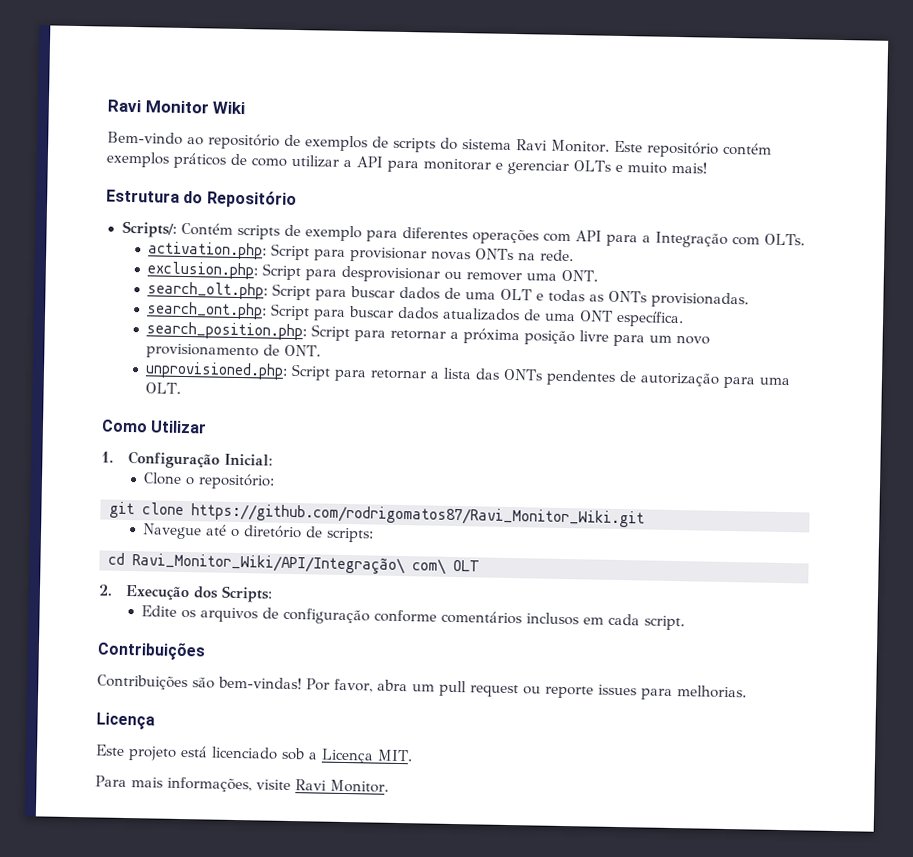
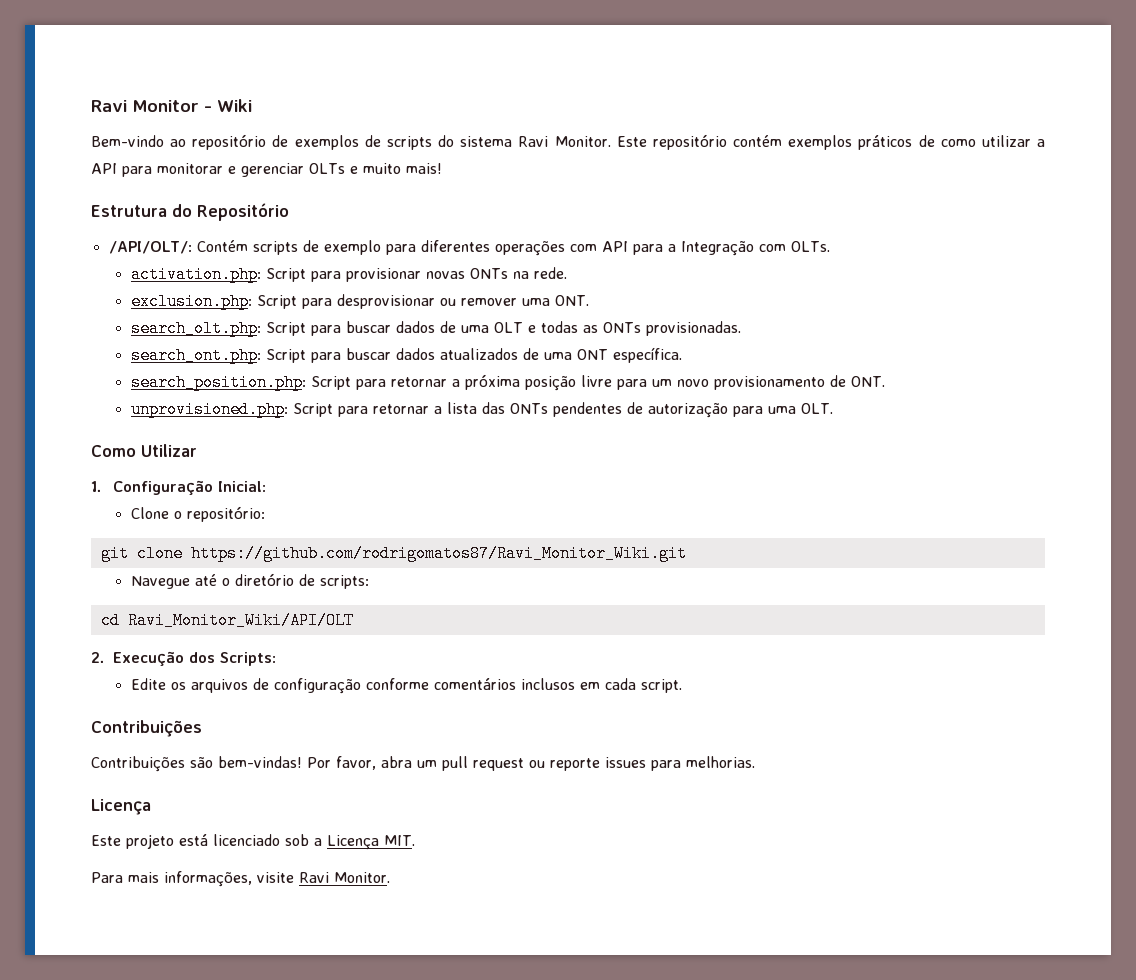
- Ravi Monitor Wiki
+ Ravi Monitor - Wiki
- Scripts/: Contém scripts de exemplo para diferentes operações com API para a Integração com OLTs.
+ /API/OLT/: Contém scripts de exemplo para diferentes operações com API para a Integração com OLTs.
- cd Ravi_Monitor_Wiki/API/Integração\ com\ OLT
+ cd Ravi_Monitor_Wiki/API/OLT

